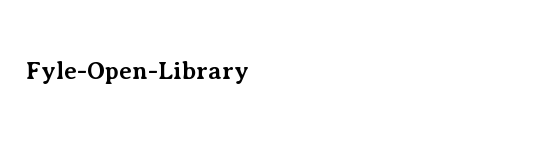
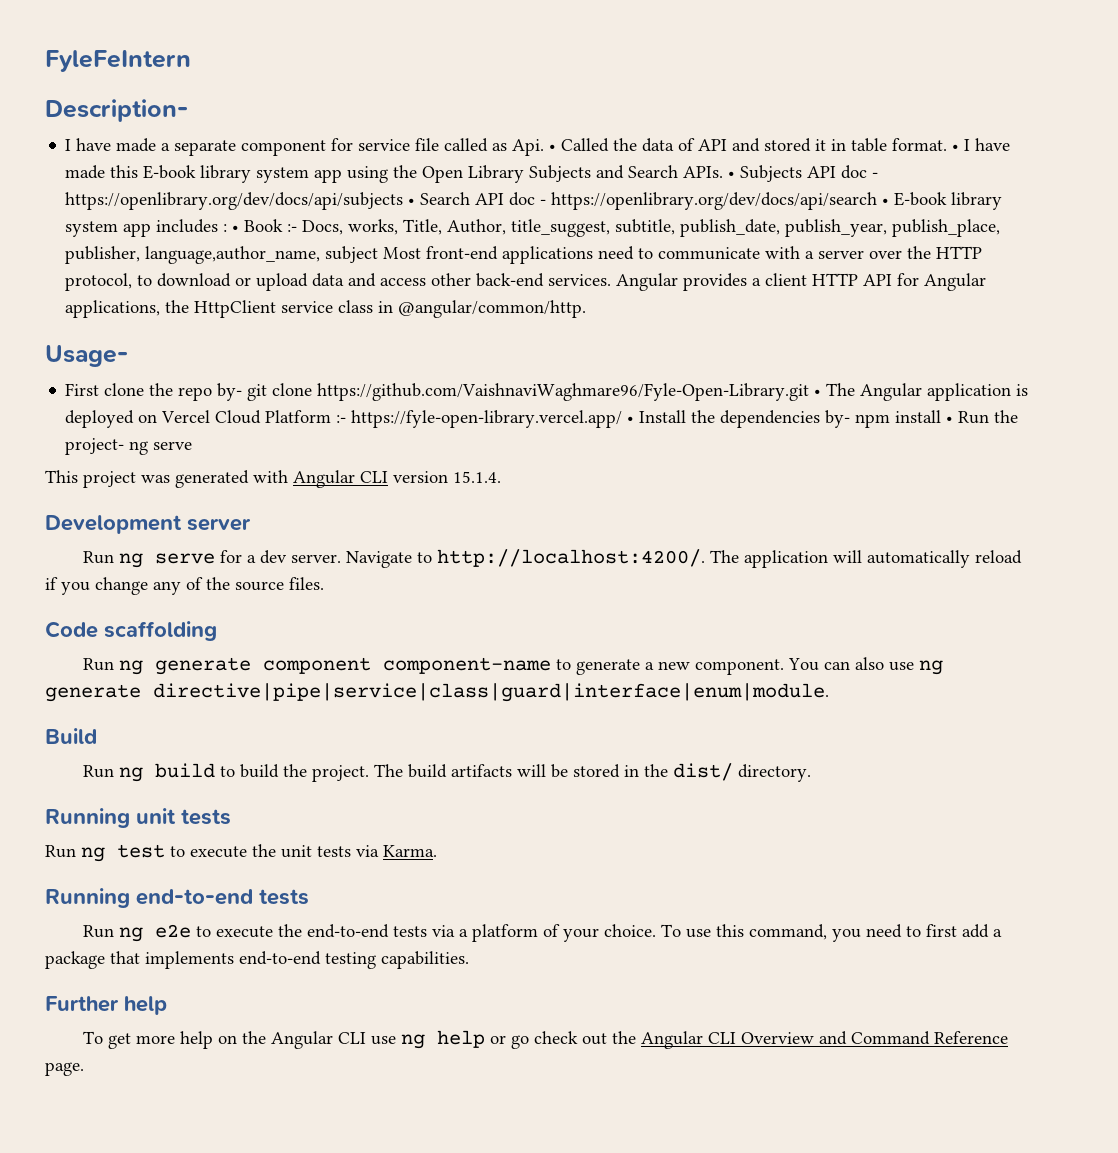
- Fyle-Open-Library
+ FyleFeIntern
+ Description-
+ I have made a separate component for service file called as Api. • Called the data of API and stored it in table format. • I have made this E-book library system app using the Open Library Subjects and Search APIs. • Subjects API doc - https://openlibrary.org/dev/docs/api/subjects • Search API doc - https://openlibrary.org/dev/docs/api/search • E-book library system app includes : • Book :- Docs, works, Title, Author, title_suggest, subtitle, publish_date, publish_year, publish_place, publisher, language,author_name, subject Most front-end applications need to communicate with a server over the HTTP protocol, to download or upload data and access other back-end services. Angular provides a client HTTP API for Angular applications, the HttpClient service class in @angular/common/http.
+ Usage-
+ First clone the repo by- git clone https://github.com/VaishnaviWaghmare96/Fyle-Open-Library.git • The Angular application is deployed on Vercel Cloud Platform :- https://fyle-open-library.vercel.app/ • Install the dependencies by- npm install • Run the project- ng serve
+ This project was generated with Angular CLI version 15.1.4.
+ Development server
+ Run ng serve for a dev server. Navigate to http://localhost:4200/. The application will automatically reload if you change any of the source files.
+ Code scaffolding
+ Run ng generate component component-name to generate a new component. You can also use ng generate directive|pipe|service|class|guard|interface|enum|module.
+ Build
+ Run ng build to build the project. The build artifacts will be stored in the dist/ directory.
+ Running unit tests
+ Run ng test to execute the unit tests via Karma.
+ Running end-to-end tests
+ Run ng e2e to execute the end-to-end tests via a platform of your choice. To use this command, you need to first add a package that implements end-to-end testing capabilities.
+ Further help
+ To get more help on the Angular CLI use ng help or go check out the Angular CLI Overview and Command Reference page.

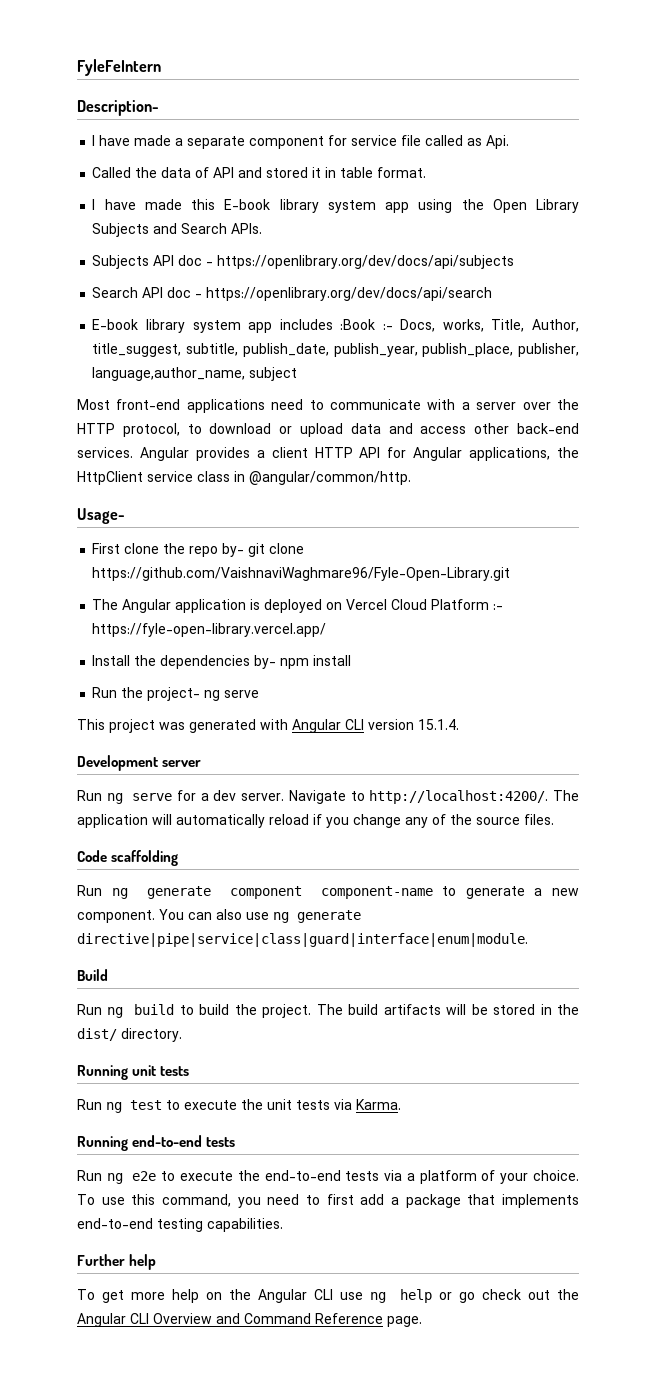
- I have made a separate component for service file called as Api. • Called the data of API and stored it in table format. • I have made this E-book library system app using the Open Library Subjects and Search APIs. • Subjects API doc - https://openlibrary.org/dev/docs/api/subjects • Search API doc - https://openlibrary.org/dev/docs/api/search • E-book library system app includes : • Book :- Docs, works, Title, Author, title_suggest, subtitle, publish_date, publish_year, publish_place, publisher, language,author_name, subject Most front-end applications need to communicate with a server over the HTTP protocol, to download or upload data and access other back-end services.
+ I have made a separate component for service file called as Api.
+ Called the data of API and stored it in table format.
+ I have made this E-book library system app using the Open Library Subjects and Search APIs.
+ Subjects API doc - https://openlibrary.org/dev/docs/api/subjects
+ Search API doc - https://openlibrary.org/dev/docs/api/search
+ E-book library system app includes :Book :- Docs, works, Title, Author, title_suggest, subtitle, publish_date, publish_year, publish_place, publisher, language,author_name, subject
+ Most front-end applications need to communicate with a server over the HTTP protocol, to download or upload data and access other back-end services.
- First clone the repo by- git clone https://github.com/VaishnaviWaghmare96/Fyle-Open-Library.git • The Angular application is deployed on Vercel Cloud Platform :- https://fyle-open-library.vercel.app/ • Install the dependencies by- npm install • Run the project- ng serve
+ First clone the repo by- git clone https://github.com/VaishnaviWaghmare96/Fyle-Open-Library.git
+ The Angular application is deployed on Vercel Cloud Platform :- https://fyle-open-library.vercel.app/
+ Install the dependencies by- npm install
+ Run the project- ng serve

